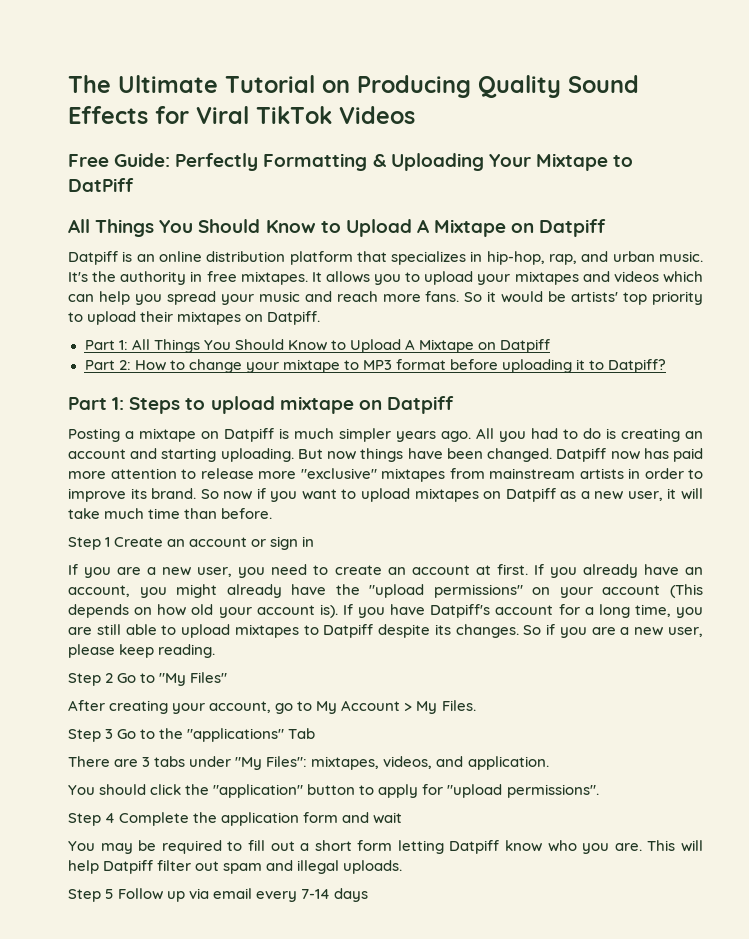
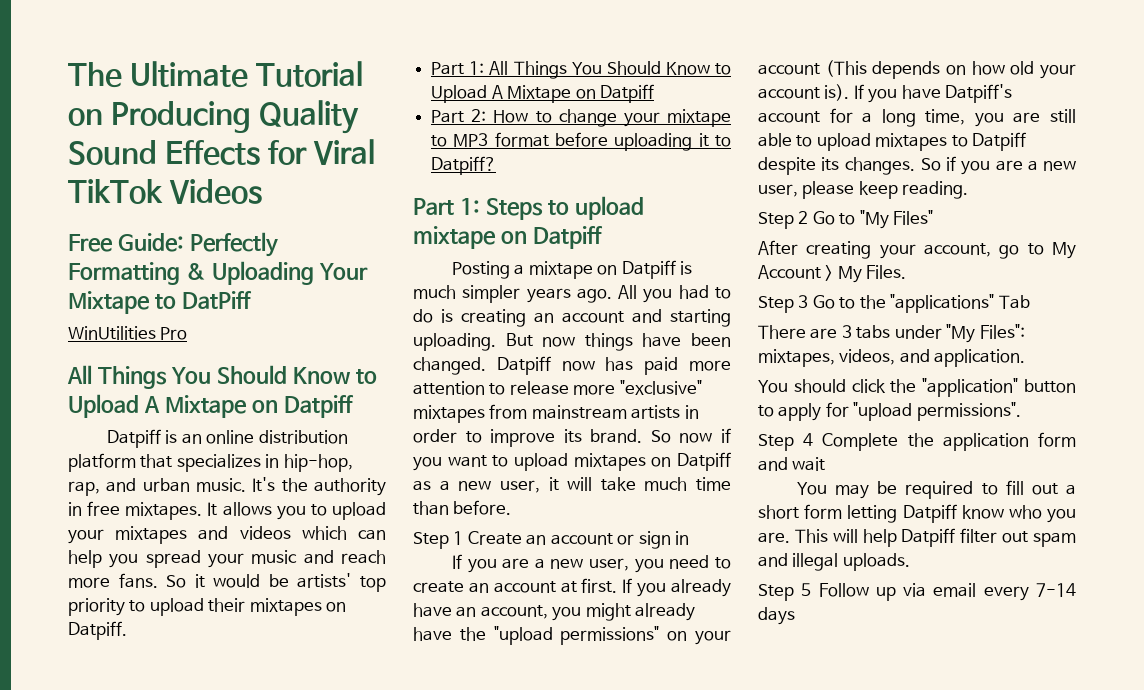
+ WinUtilities Pro

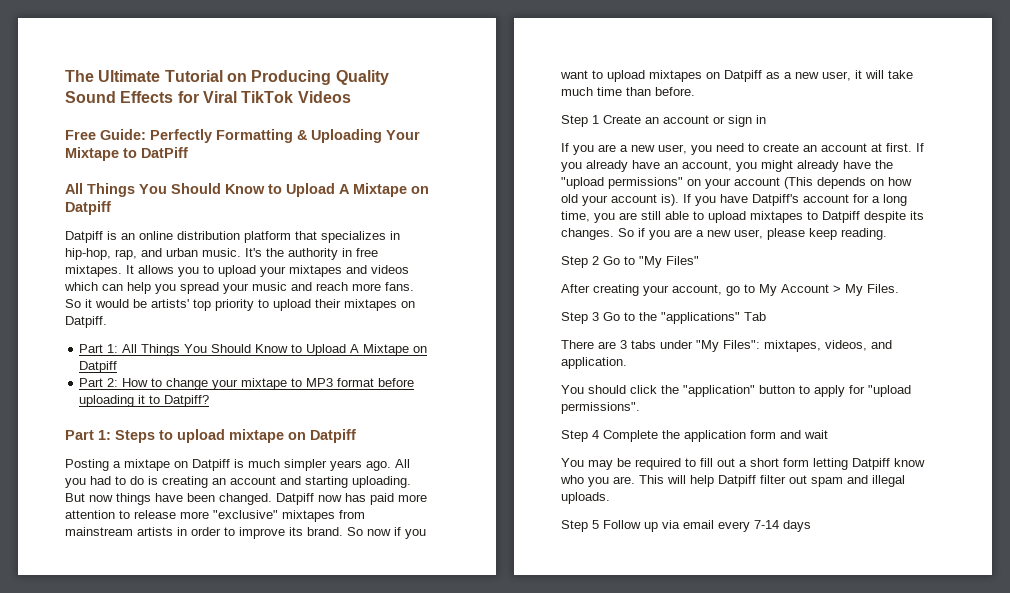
- WinUtilities Pro

